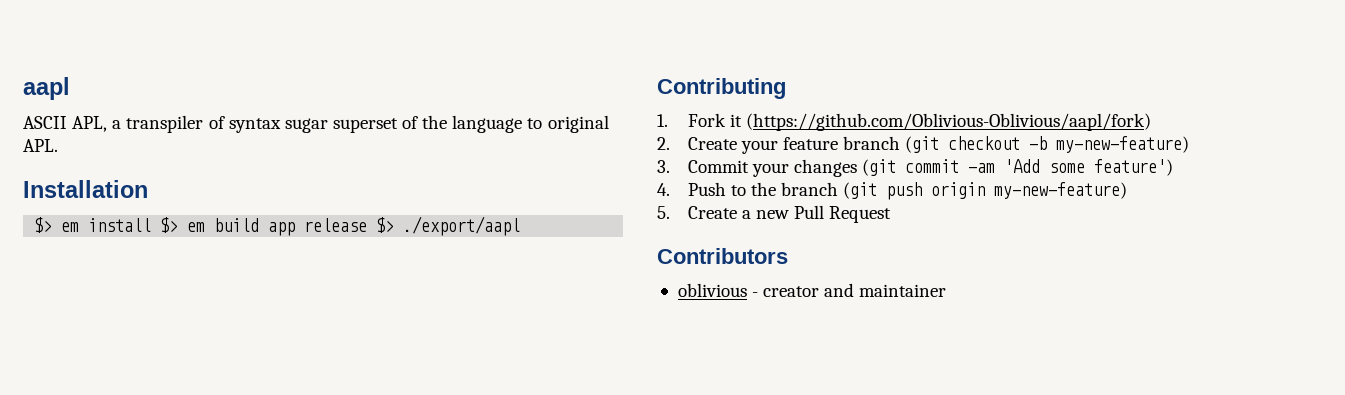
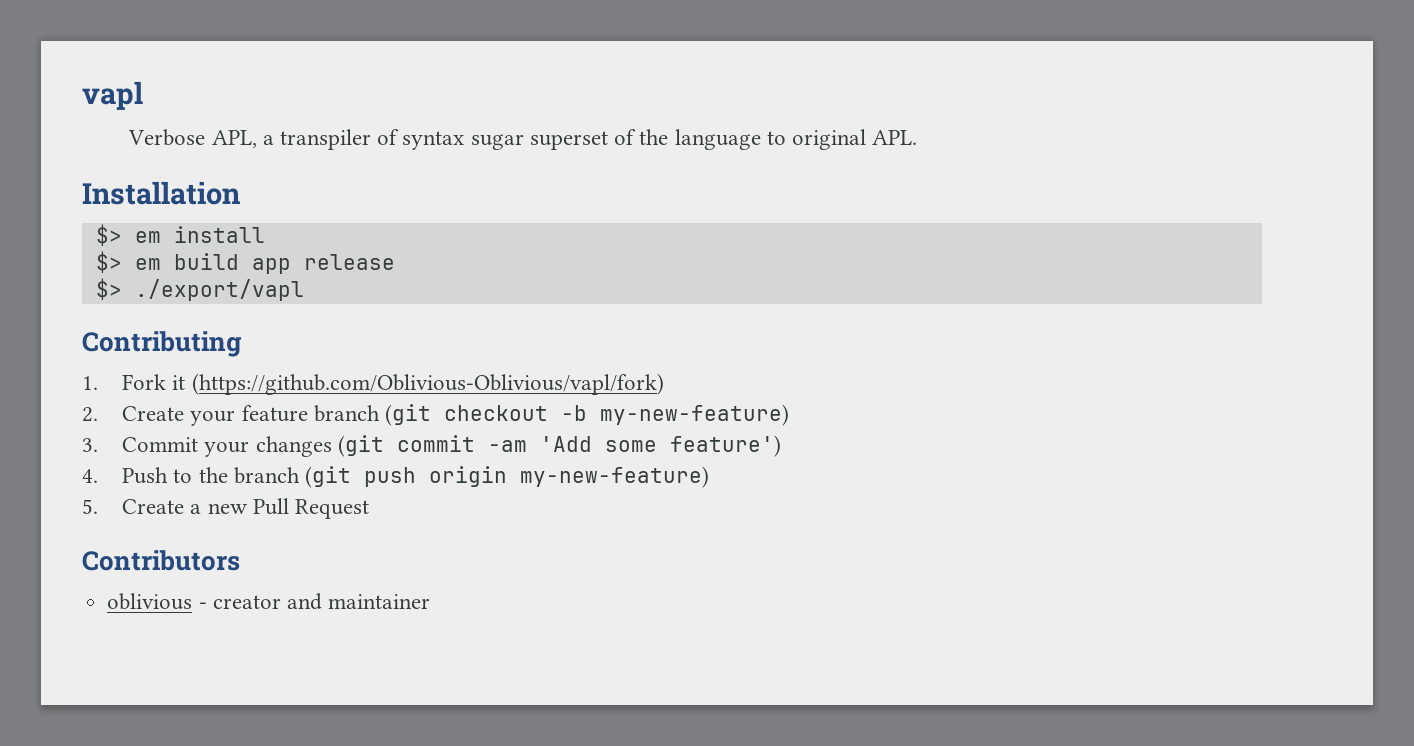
- aapl
- ASCII APL, a transpiler of syntax sugar superset of the language to original APL.
+ vapl
+ Verbose APL, a transpiler of syntax sugar superset of the language to original APL.
- $> em install $> em build app release $> ./export/aapl
+ $> em install
+ $> em build app release
+ $> ./export/vapl
- 1. Fork it (https://github.com/Oblivious-Oblivious/aapl/fork)
+ 1. Fork it (https://github.com/Oblivious-Oblivious/vapl/fork)

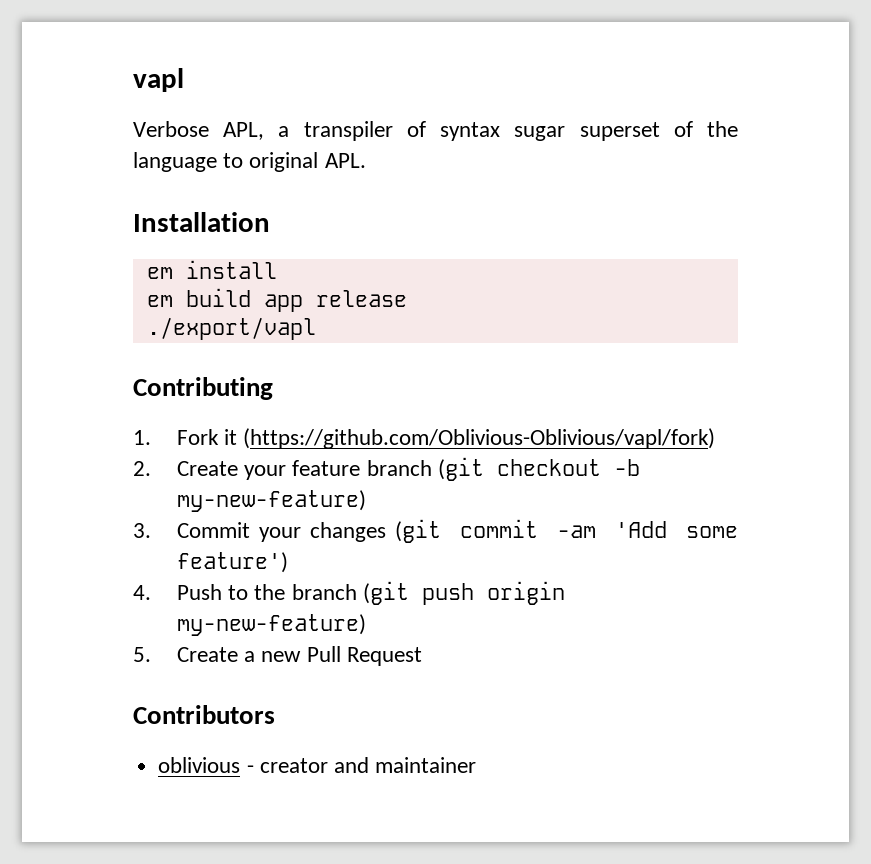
- $> em install
+ em install
- $> em build app release
+ em build app release
- $> ./export/vapl
+ ./export/vapl

